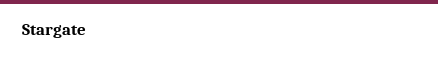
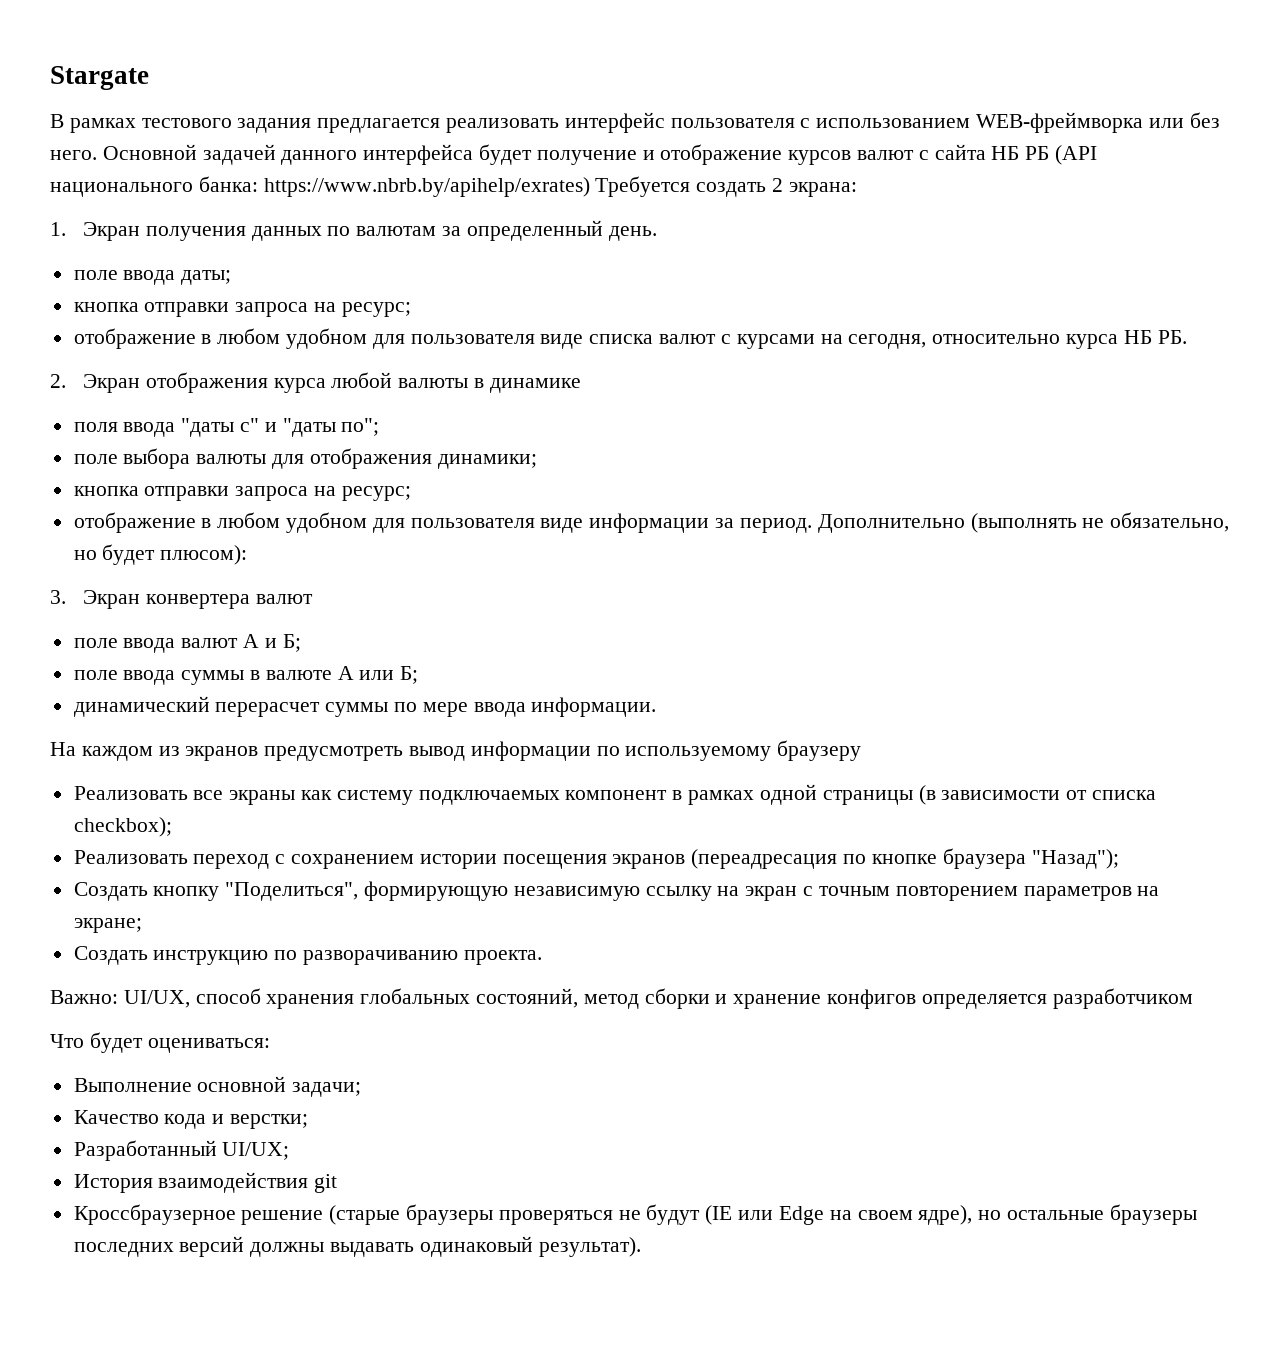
+ В рамках тестового задания предлагается реализовать интерфейс пользователя c использованием WEB-фреймворка или без него. Основной задачей данного интерфейса будет получение и отображение курсов валют с сайта НБ РБ (API национального банка: https://www.nbrb.by/apihelp/exrates) Требуется создать 2 экрана:
+ 1. Экран получения данных по валютам за определенный день.
+ поле ввода даты;
+ кнопка отправки запроса на ресурс;
+ отображение в любом удобном для пользователя виде списка валют с курсами на сегодня, относительно курса НБ РБ.
+ 2. Экран отображения курса любой валюты в динамике
+ поля ввода "даты с" и "даты по";
+ поле выбора валюты для отображения динамики;
+ кнопка отправки запроса на ресурс;
+ отображение в любом удобном для пользователя виде информации за период. Дополнительно (выполнять не обязательно, но будет плюсом):
+ 3. Экран конвертера валют
+ поле ввода валют А и Б;
+ поле ввода суммы в валюте А или Б;
+ динамический перерасчет суммы по мере ввода информации.
+ На каждом из экранов предусмотреть вывод информации по используемому браузеру
+ Реализовать все экраны как систему подключаемых компонент в рамках одной страницы (в зависимости от списка checkbox);
+ Реализовать переход с сохранением истории посещения экранов (переадресация по кнопке браузера "Назад");
+ Создать кнопку "Поделиться", формирующую независимую ссылку на экран с точным повторением параметров на экране;
+ Создать инструкцию по разворачиванию проекта.
+ Важно: UI/UX, способ хранения глобальных состояний, метод сборки и хранение конфигов определяется разработчиком
+ Что будет оцениваться:
+ Выполнение основной задачи;
+ Качество кода и верстки;
+ Разработанный UI/UX;
+ История взаимодействия git
+ Кроссбраузерное решение (старые браузеры проверяться не будут (IE или Edge на своем ядре), но остальные браузеры последних версий должны выдавать одинаковый результат).

